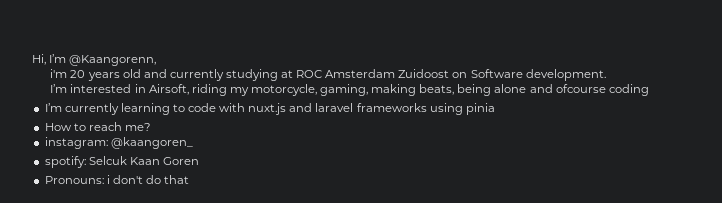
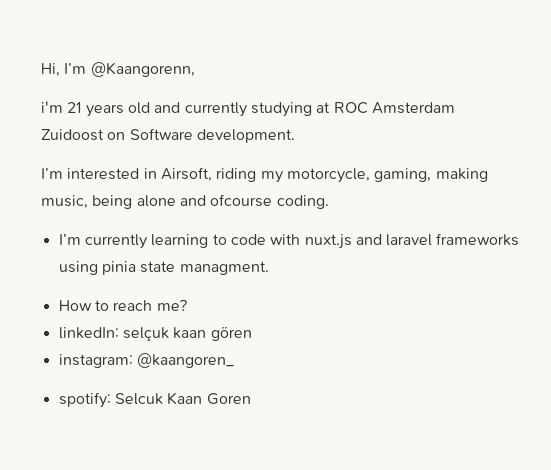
- i'm 20 years old and currently studying at ROC Amsterdam Zuidoost on Software development.
+ i'm 21 years old and currently studying at ROC Amsterdam Zuidoost on Software development.
- I’m interested in Airsoft, riding my motorcycle, gaming, making beats, being alone and ofcourse coding
+ I’m interested in Airsoft, riding my motorcycle, gaming, making music, being alone and ofcourse coding.
- I’m currently learning to code with nuxt.js and laravel frameworks using pinia
+ I’m currently learning to code with nuxt.js and laravel frameworks using pinia state managment.
+ linkedIn: selçuk kaan gören
- Pronouns: i don't do that

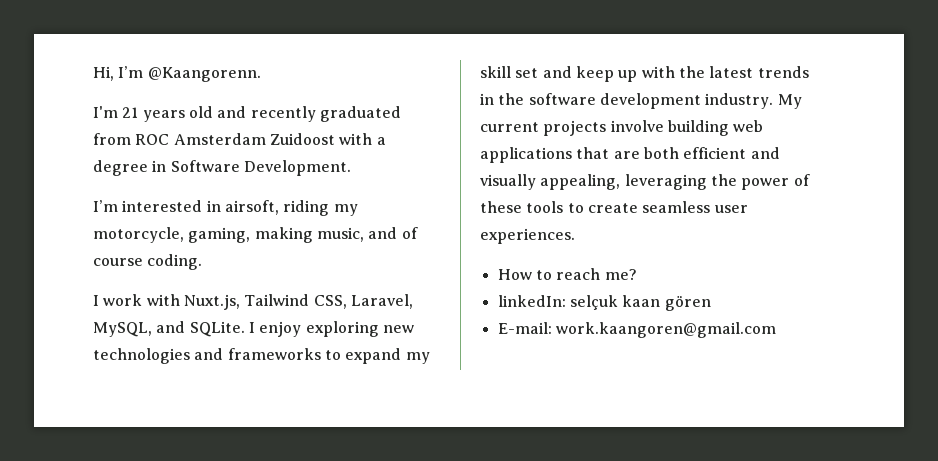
- Hi, I’m @Kaangorenn,
- i'm 21 years old and currently studying at ROC Amsterdam Zuidoost on Software development.
+ Hi, I’m @Kaangorenn.
+ I'm 21 years old and recently graduated from ROC Amsterdam Zuidoost with a degree in Software Development.
- I’m interested in Airsoft, riding my motorcycle, gaming, making music, being alone and ofcourse coding.
- I’m currently learning to code with nuxt.js and laravel frameworks using pinia state managment.
+ I’m interested in airsoft, riding my motorcycle, gaming, making music, and of course coding.
+ I work with Nuxt.js, Tailwind CSS, Laravel, MySQL, and SQLite. I enjoy exploring new technologies and frameworks to expand my skill set and keep up with the latest trends in the software development industry. My current projects involve building web applications that are both efficient and visually appealing, leveraging the power of these tools to create seamless user experiences.
- instagram: @kaangoren_
- spotify: Selcuk Kaan Goren
+ E-mail: work.kaangoren@gmail.com

